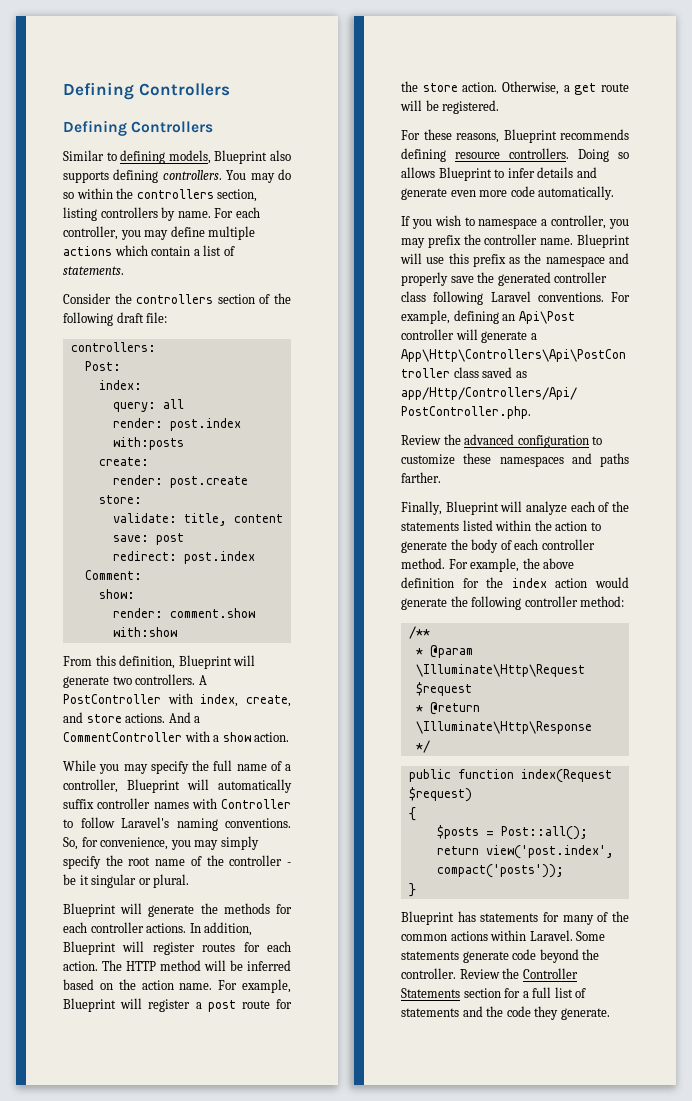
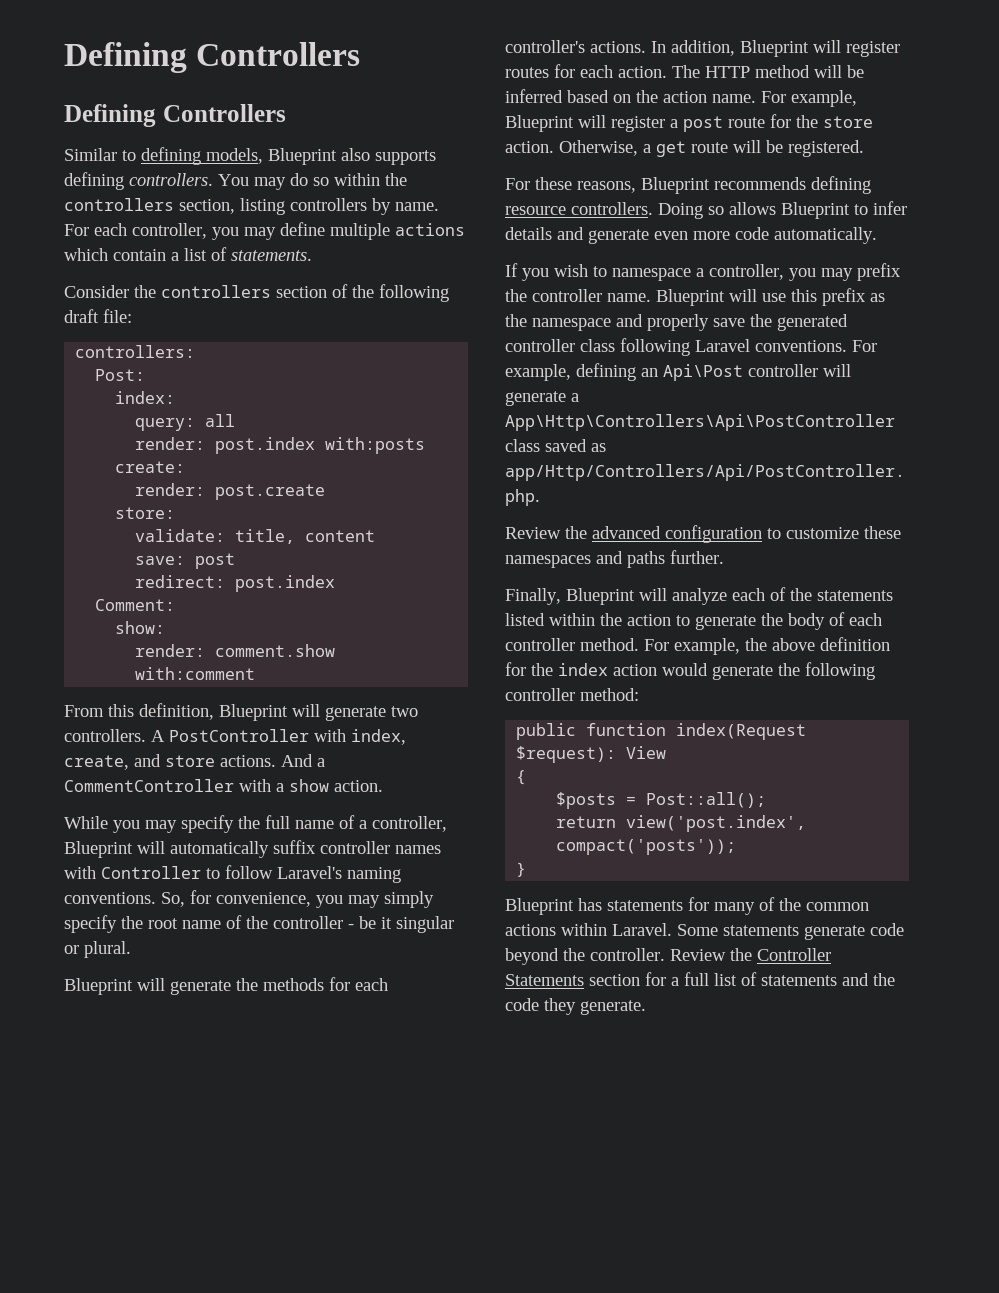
- render: comment.show with:show
+ render: comment.show with:comment
- Blueprint will generate the methods for each controller actions.
+ Blueprint will generate the methods for each controller's actions.
- Review the advanced configuration to customize these namespaces and paths farther.
+ Review the advanced configuration to customize these namespaces and paths further.
- /**
- * @param \Illuminate\Http\Request $request
- * @return \Illuminate\Http\Response
- */
- public function index(Request $request)
+ public function index(Request $request): View

